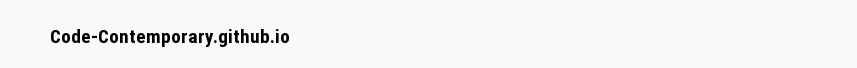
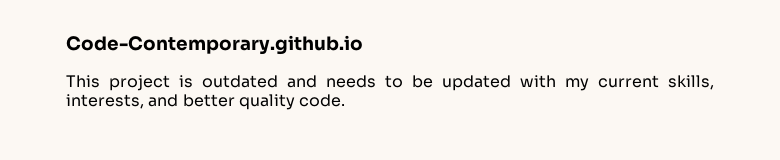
+ This project is outdated and needs to be updated with my current skills, interests, and better quality code.

